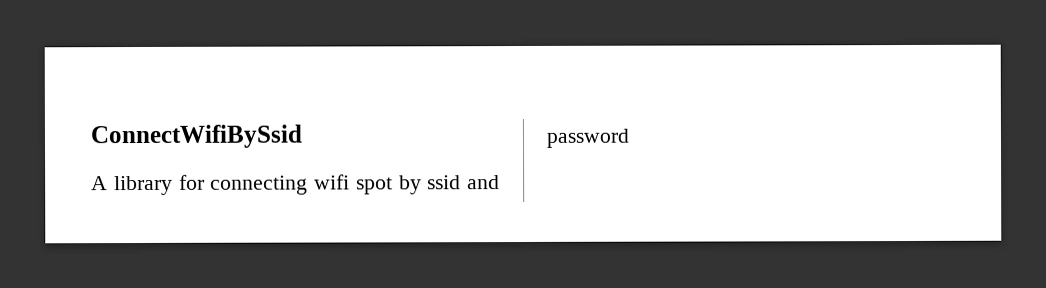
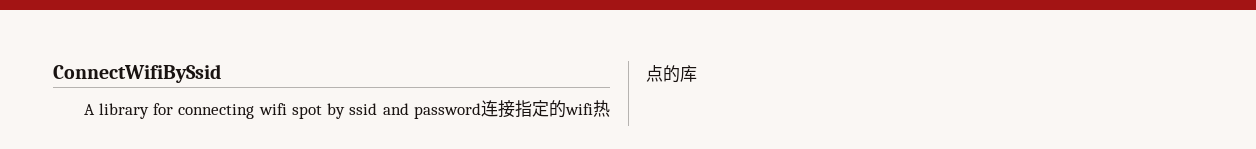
- A library for connecting wifi spot by ssid and password
+ A library for connecting wifi spot by ssid and password连接指定的wifi热点的库

